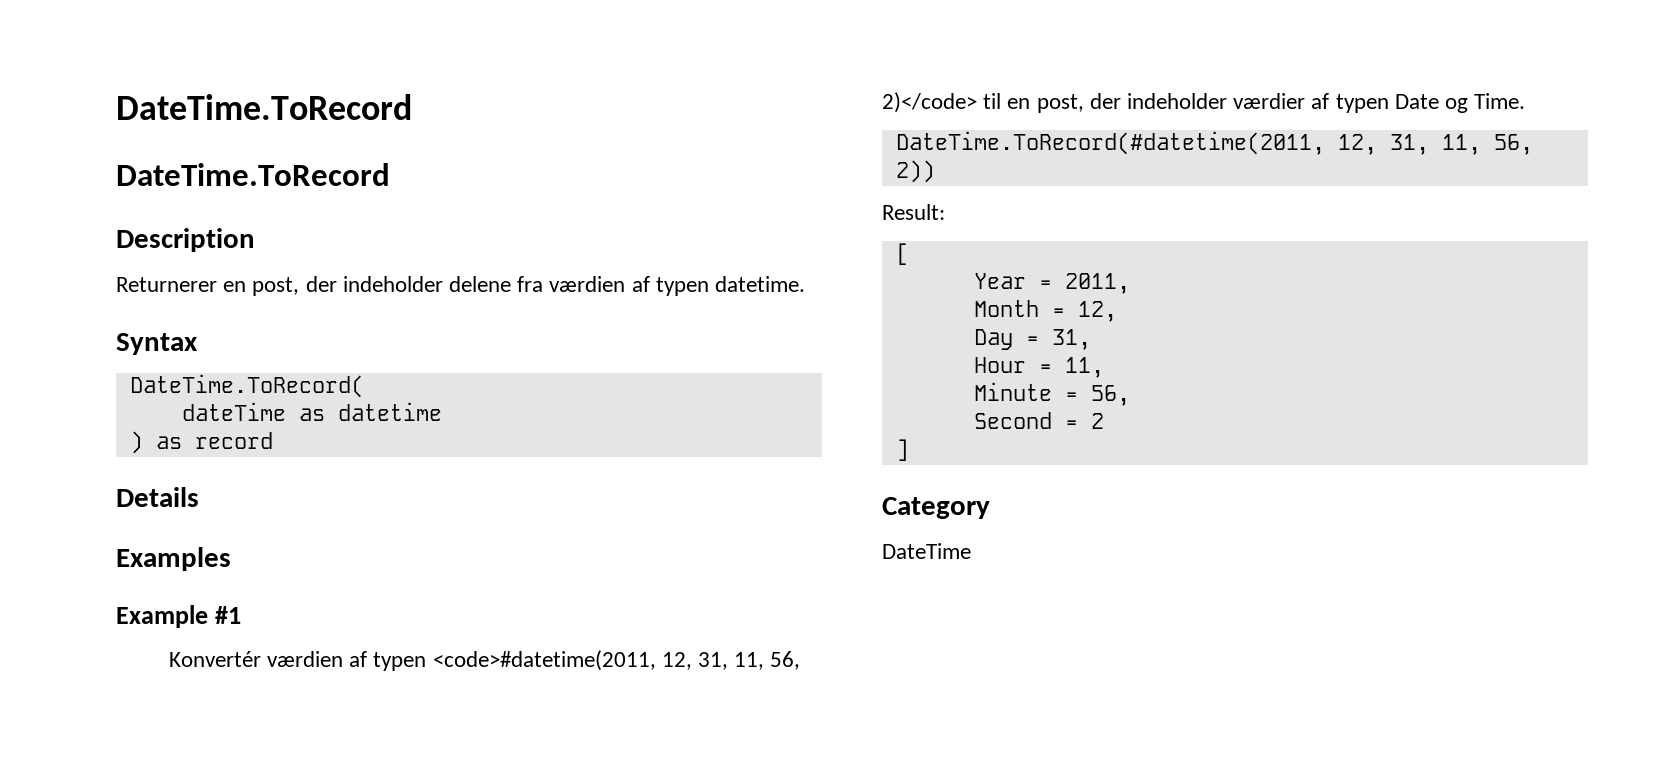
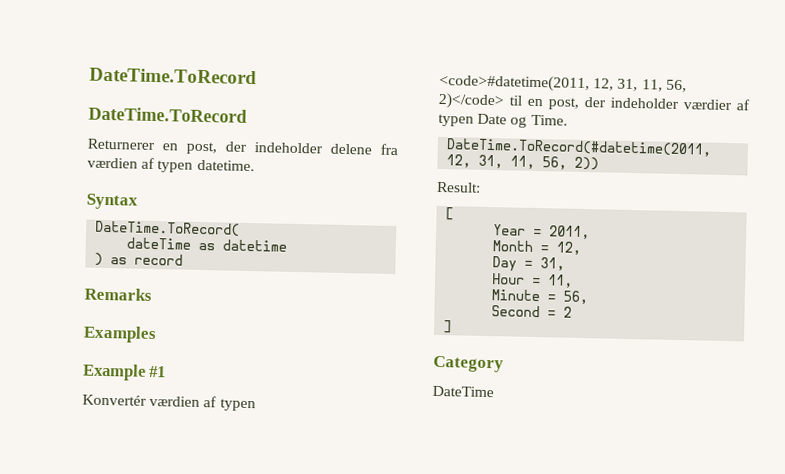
- Description
- Details
+ Remarks

